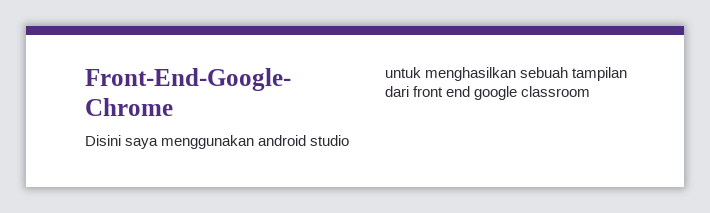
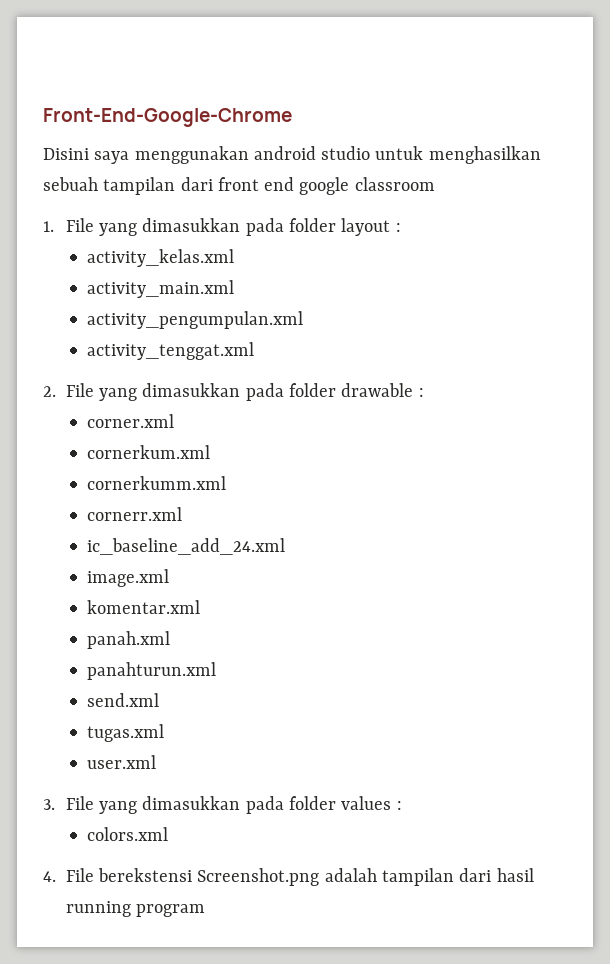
+ 1. File yang dimasukkan pada folder layout :
+ activity_kelas.xml
+ activity_main.xml
+ activity_pengumpulan.xml
+ activity_tenggat.xml
+ 2. File yang dimasukkan pada folder drawable :
+ corner.xml
+ cornerkum.xml
+ cornerkumm.xml
+ cornerr.xml
+ ic_baseline_add_24.xml
+ image.xml
+ komentar.xml
+ panah.xml
+ panahturun.xml
+ send.xml
+ tugas.xml
+ user.xml
+ 3. File yang dimasukkan pada folder values :
+ colors.xml
+ 4. File berekstensi Screenshot.png adalah tampilan dari hasil running program

